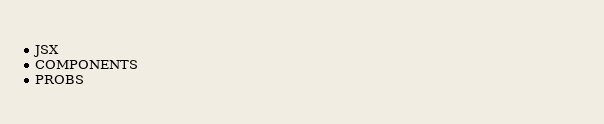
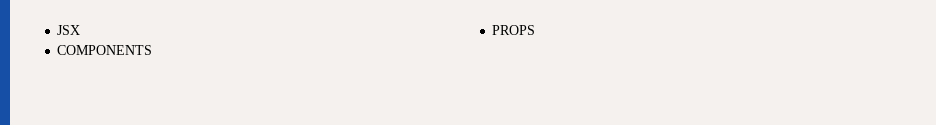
- PROBS
+ PROPS

